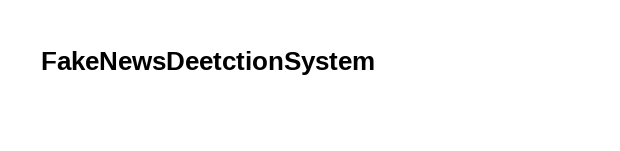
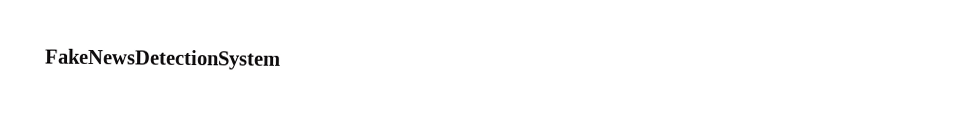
- FakeNewsDeetctionSystem
+ FakeNewsDetectionSystem

